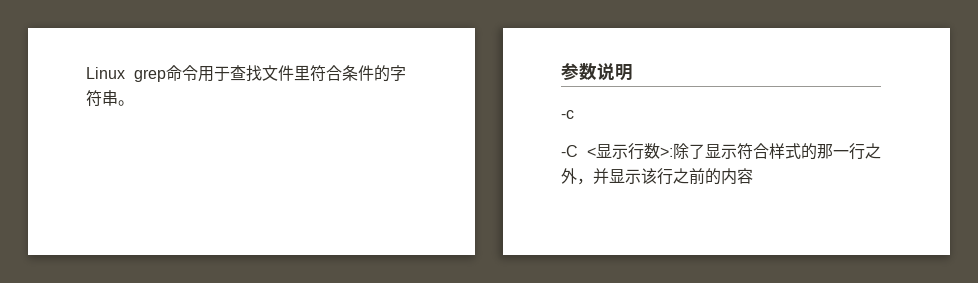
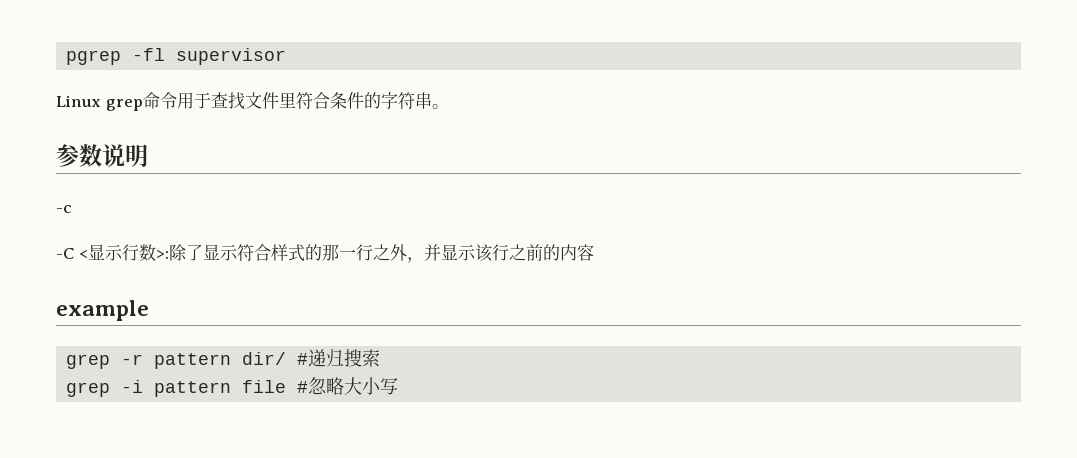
+ pgrep -fl supervisor
+ example
+ grep -r pattern dir/ #递归搜索
+ grep -i pattern file #忽略大小写

